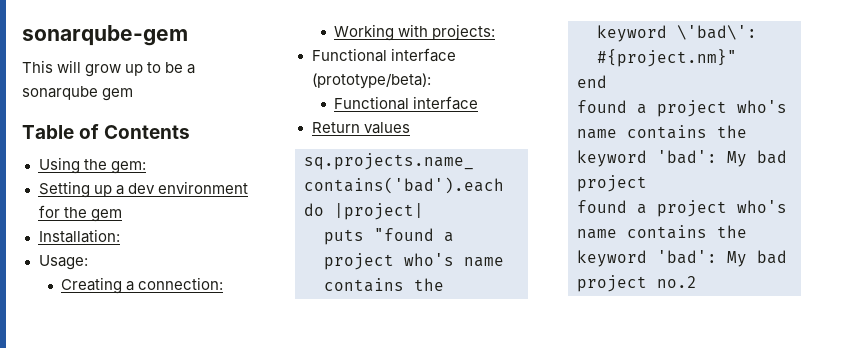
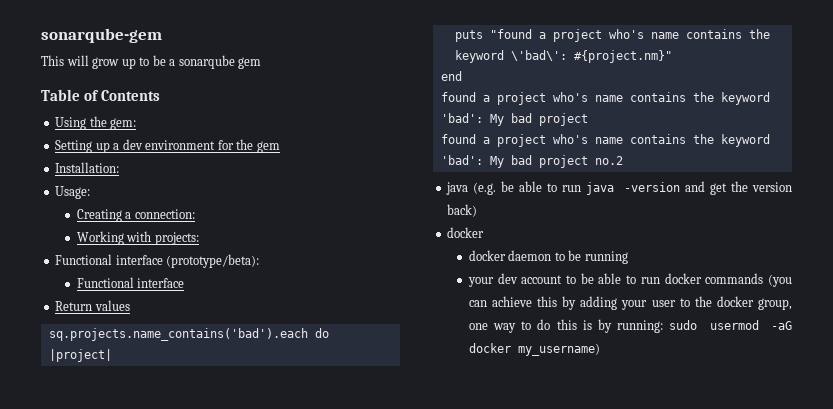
+ java (e.g. be able to run java -version and get the version back)
+ docker
+ docker daemon to be running
+ your dev account to be able to run docker commands (you can achieve this by adding your user to the docker group, one way to do this is by running: sudo usermod -aG docker my_username)

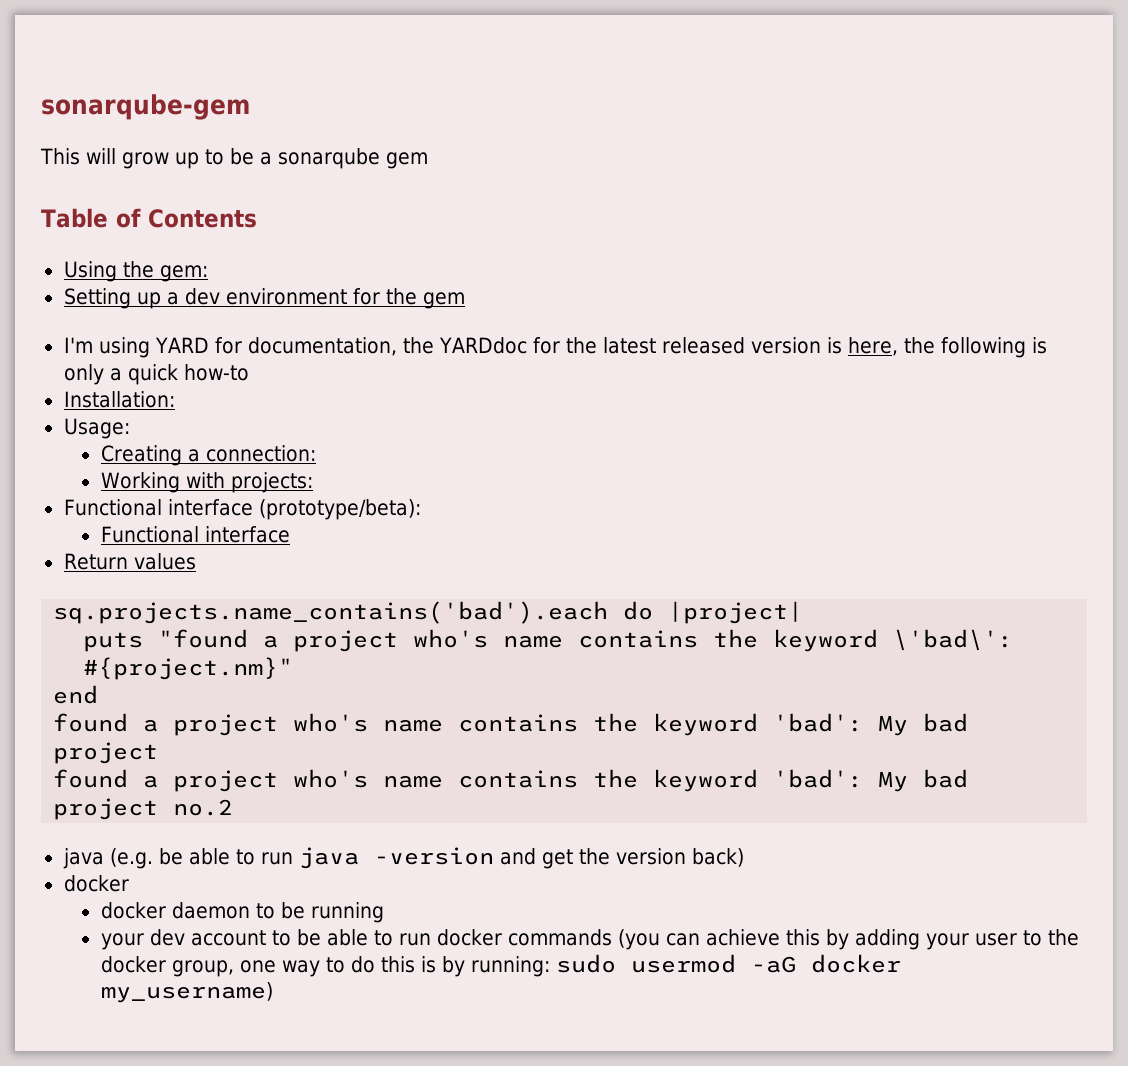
+ I'm using YARD for documentation, the YARDdoc for the latest released version is here, the following is only a quick how-to

